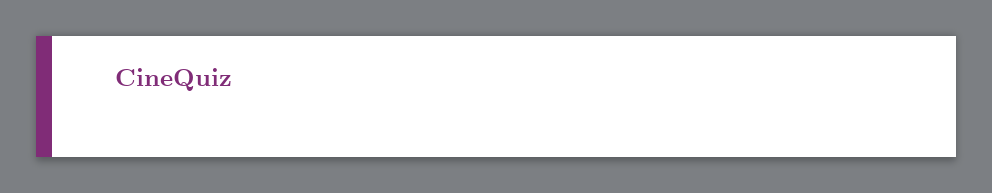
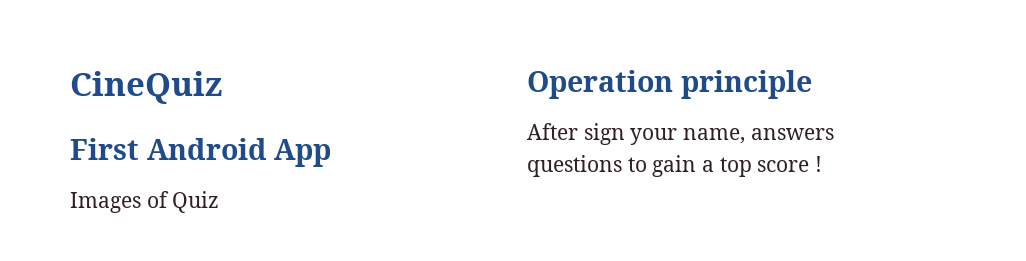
+ First Android App
+ Images of Quiz
+ Operation principle
+ After sign your name, answers questions to gain a top score !

